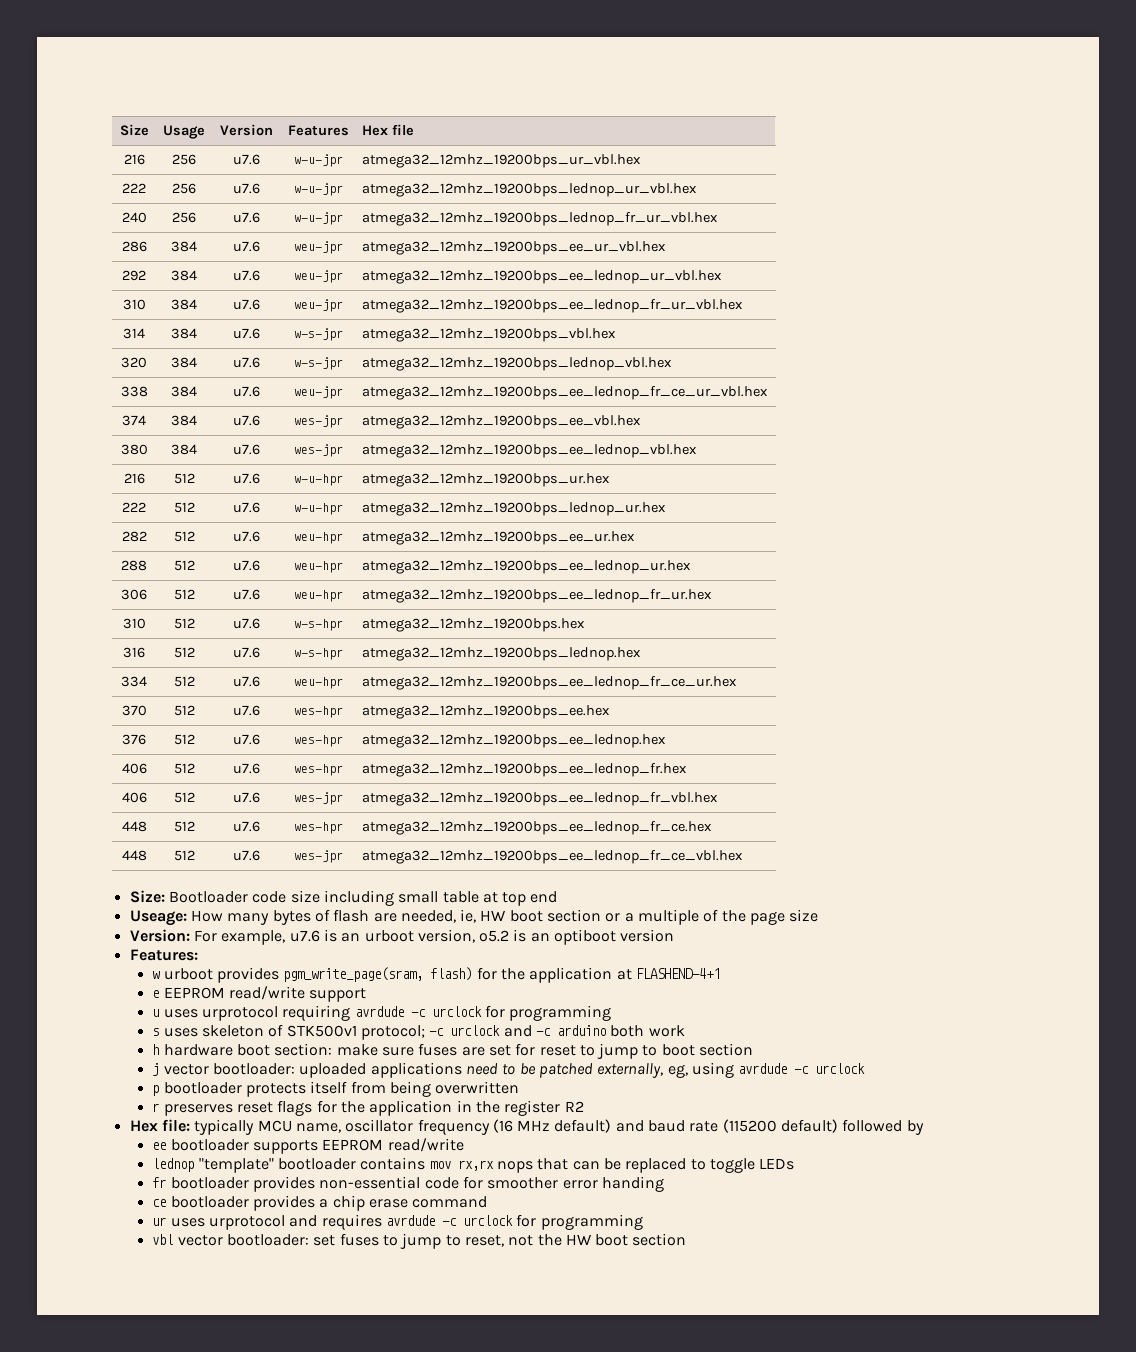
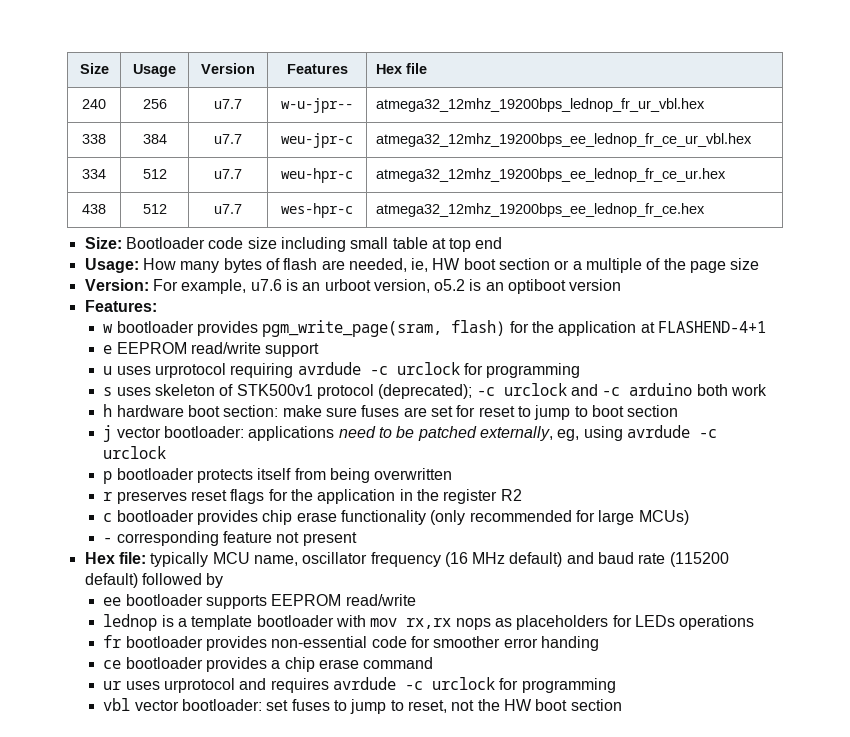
- 216 | 256 | u7.6 | w-u-jpr | atmega32_12mhz_19200bps_ur_vbl.hex
- 222 | 256 | u7.6 | w-u-jpr | atmega32_12mhz_19200bps_lednop_ur_vbl.hex
- 240 | 256 | u7.6 | w-u-jpr | atmega32_12mhz_19200bps_lednop_fr_ur_vbl.hex
+ 240 | 256 | u7.7 | w-u-jpr-- | atmega32_12mhz_19200bps_lednop_fr_ur_vbl.hex
- 286 | 384 | u7.6 | weu-jpr | atmega32_12mhz_19200bps_ee_ur_vbl.hex
- 292 | 384 | u7.6 | weu-jpr | atmega32_12mhz_19200bps_ee_lednop_ur_vbl.hex
- 310 | 384 | u7.6 | weu-jpr | atmega32_12mhz_19200bps_ee_lednop_fr_ur_vbl.hex
- 314 | 384 | u7.6 | w-s-jpr | atmega32_12mhz_19200bps_vbl.hex
- 320 | 384 | u7.6 | w-s-jpr | atmega32_12mhz_19200bps_lednop_vbl.hex
- 338 | 384 | u7.6 | weu-jpr | atmega32_12mhz_19200bps_ee_lednop_fr_ce_ur_vbl.hex
+ 338 | 384 | u7.7 | weu-jpr-c | atmega32_12mhz_19200bps_ee_lednop_fr_ce_ur_vbl.hex
- 374 | 384 | u7.6 | wes-jpr | atmega32_12mhz_19200bps_ee_vbl.hex
- 380 | 384 | u7.6 | wes-jpr | atmega32_12mhz_19200bps_ee_lednop_vbl.hex
- 216 | 512 | u7.6 | w-u-hpr | atmega32_12mhz_19200bps_ur.hex
- 222 | 512 | u7.6 | w-u-hpr | atmega32_12mhz_19200bps_lednop_ur.hex
- 282 | 512 | u7.6 | weu-hpr | atmega32_12mhz_19200bps_ee_ur.hex
- 288 | 512 | u7.6 | weu-hpr | atmega32_12mhz_19200bps_ee_lednop_ur.hex
- 306 | 512 | u7.6 | weu-hpr | atmega32_12mhz_19200bps_ee_lednop_fr_ur.hex
- 310 | 512 | u7.6 | w-s-hpr | atmega32_12mhz_19200bps.hex
- 316 | 512 | u7.6 | w-s-hpr | atmega32_12mhz_19200bps_lednop.hex
- 334 | 512 | u7.6 | weu-hpr | atmega32_12mhz_19200bps_ee_lednop_fr_ce_ur.hex
+ 334 | 512 | u7.7 | weu-hpr-c | atmega32_12mhz_19200bps_ee_lednop_fr_ce_ur.hex
- 370 | 512 | u7.6 | wes-hpr | atmega32_12mhz_19200bps_ee.hex
- 376 | 512 | u7.6 | wes-hpr | atmega32_12mhz_19200bps_ee_lednop.hex
- 406 | 512 | u7.6 | wes-hpr | atmega32_12mhz_19200bps_ee_lednop_fr.hex
- 406 | 512 | u7.6 | wes-jpr | atmega32_12mhz_19200bps_ee_lednop_fr_vbl.hex
- 448 | 512 | u7.6 | wes-hpr | atmega32_12mhz_19200bps_ee_lednop_fr_ce.hex
- 448 | 512 | u7.6 | wes-jpr | atmega32_12mhz_19200bps_ee_lednop_fr_ce_vbl.hex
+ 438 | 512 | u7.7 | wes-hpr-c | atmega32_12mhz_19200bps_ee_lednop_fr_ce.hex
- Useage: How many bytes of flash are needed, ie, HW boot section or a multiple of the page size
+ Usage: How many bytes of flash are needed, ie, HW boot section or a multiple of the page size
- w urboot provides pgm_write_page(sram, flash) for the application at FLASHEND-4+1
+ w bootloader provides pgm_write_page(sram, flash) for the application at FLASHEND-4+1
- s uses skeleton of STK500v1 protocol; -c urclock and -c arduino both work
+ s uses skeleton of STK500v1 protocol (deprecated); -c urclock and -c arduino both work
- j vector bootloader: uploaded applications need to be patched externally, eg, using avrdude -c urclock
+ j vector bootloader: applications need to be patched externally, eg, using avrdude -c urclock
+ c bootloader provides chip erase functionality (only recommended for large MCUs)
+ - corresponding feature not present
- lednop "template" bootloader contains mov rx,rx nops that can be replaced to toggle LEDs
+ lednop is a template bootloader with mov rx,rx nops as placeholders for LEDs operations

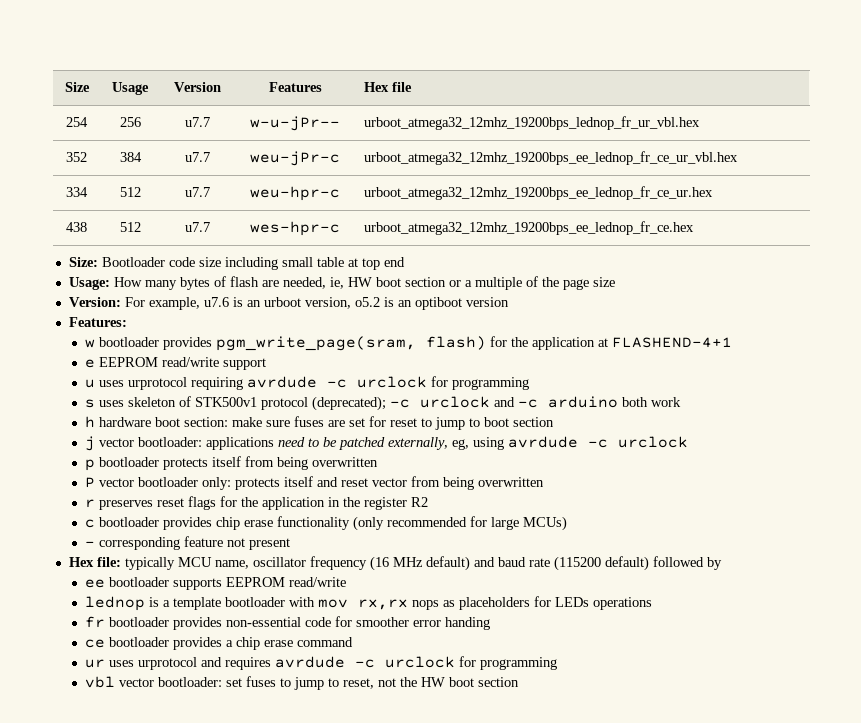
- 240 | 256 | u7.7 | w-u-jpr-- | atmega32_12mhz_19200bps_lednop_fr_ur_vbl.hex
- 338 | 384 | u7.7 | weu-jpr-c | atmega32_12mhz_19200bps_ee_lednop_fr_ce_ur_vbl.hex
+ 254 | 256 | u7.7 | w-u-jPr-- | urboot_atmega32_12mhz_19200bps_lednop_fr_ur_vbl.hex
+ 352 | 384 | u7.7 | weu-jPr-c | urboot_atmega32_12mhz_19200bps_ee_lednop_fr_ce_ur_vbl.hex
- 334 | 512 | u7.7 | weu-hpr-c | atmega32_12mhz_19200bps_ee_lednop_fr_ce_ur.hex
+ 334 | 512 | u7.7 | weu-hpr-c | urboot_atmega32_12mhz_19200bps_ee_lednop_fr_ce_ur.hex
- 438 | 512 | u7.7 | wes-hpr-c | atmega32_12mhz_19200bps_ee_lednop_fr_ce.hex
+ 438 | 512 | u7.7 | wes-hpr-c | urboot_atmega32_12mhz_19200bps_ee_lednop_fr_ce.hex
+ P vector bootloader only: protects itself and reset vector from being overwritten

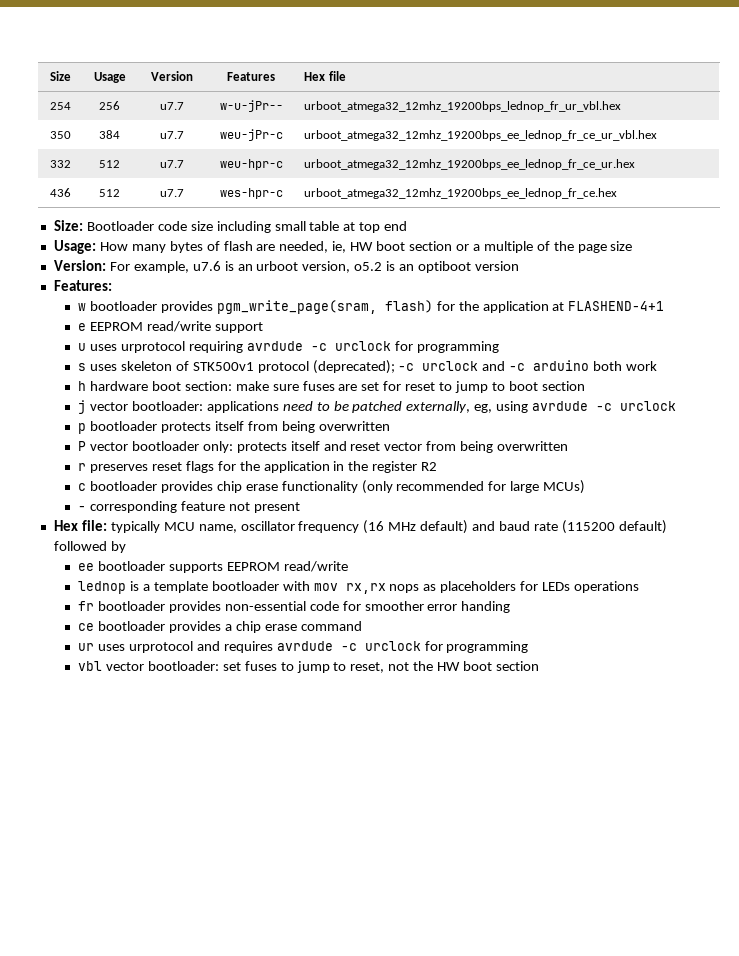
- 352 | 384 | u7.7 | weu-jPr-c | urboot_atmega32_12mhz_19200bps_ee_lednop_fr_ce_ur_vbl.hex
+ 350 | 384 | u7.7 | weu-jPr-c | urboot_atmega32_12mhz_19200bps_ee_lednop_fr_ce_ur_vbl.hex
- 334 | 512 | u7.7 | weu-hpr-c | urboot_atmega32_12mhz_19200bps_ee_lednop_fr_ce_ur.hex
+ 332 | 512 | u7.7 | weu-hpr-c | urboot_atmega32_12mhz_19200bps_ee_lednop_fr_ce_ur.hex
- 438 | 512 | u7.7 | wes-hpr-c | urboot_atmega32_12mhz_19200bps_ee_lednop_fr_ce.hex
+ 436 | 512 | u7.7 | wes-hpr-c | urboot_atmega32_12mhz_19200bps_ee_lednop_fr_ce.hex

